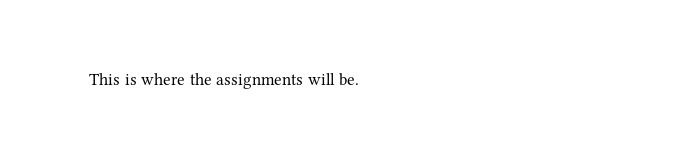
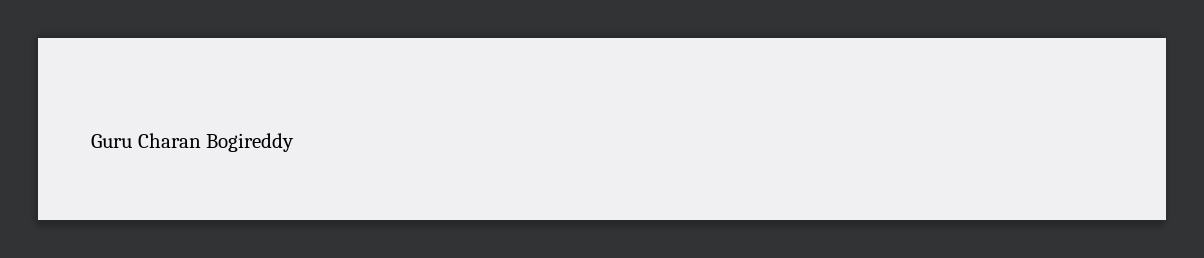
- This is where the assignments will be.
+ Guru Charan Bogireddy

